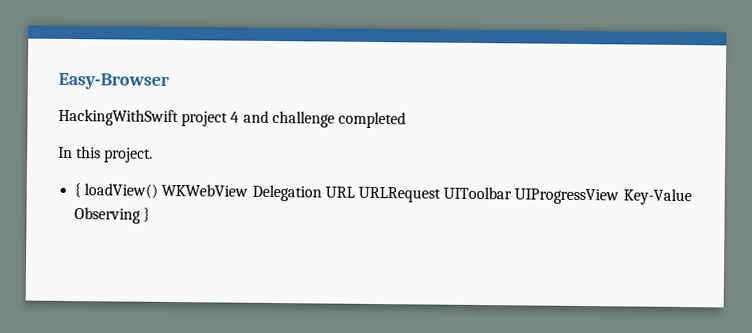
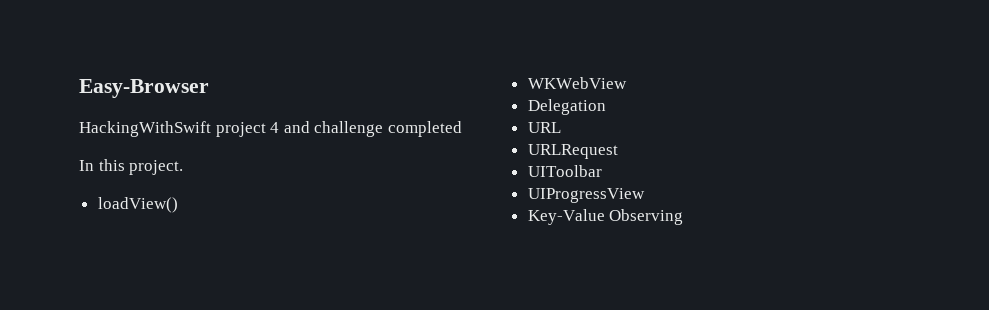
- { loadView() WKWebView Delegation URL URLRequest UIToolbar UIProgressView Key-Value Observing }
+ loadView()
+ WKWebView
+ Delegation
+ URL
+ URLRequest
+ UIToolbar
+ UIProgressView
+ Key-Value Observing

